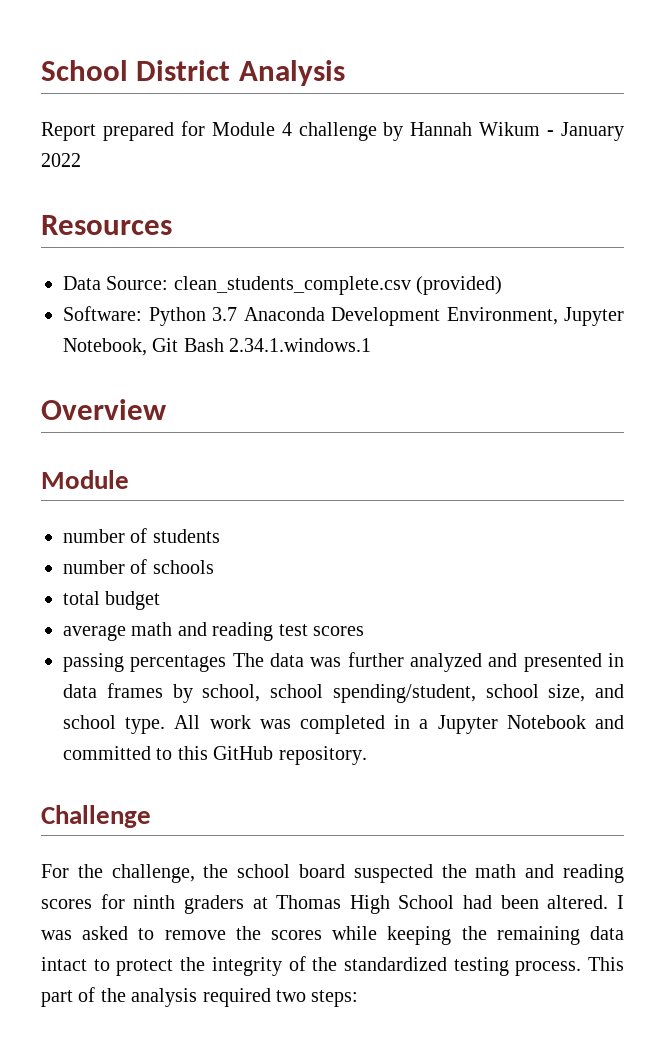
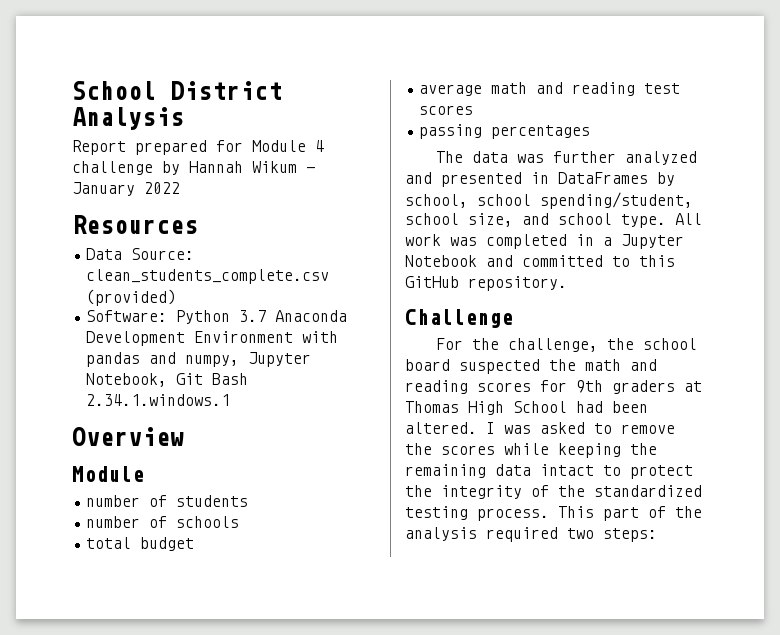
- Software: Python 3.7 Anaconda Development Environment, Jupyter Notebook, Git Bash 2.34.1.windows.1
+ Software: Python 3.7 Anaconda Development Environment with pandas and numpy, Jupyter Notebook, Git Bash 2.34.1.windows.1
- passing percentages The data was further analyzed and presented in data frames by school, school spending/student, school size, and school type.
+ passing percentages
+ The data was further analyzed and presented in DataFrames by school, school spending/student, school size, and school type.
- For the challenge, the school board suspected the math and reading scores for ninth graders at Thomas High School had been altered.
+ For the challenge, the school board suspected the math and reading scores for 9th graders at Thomas High School had been altered.

